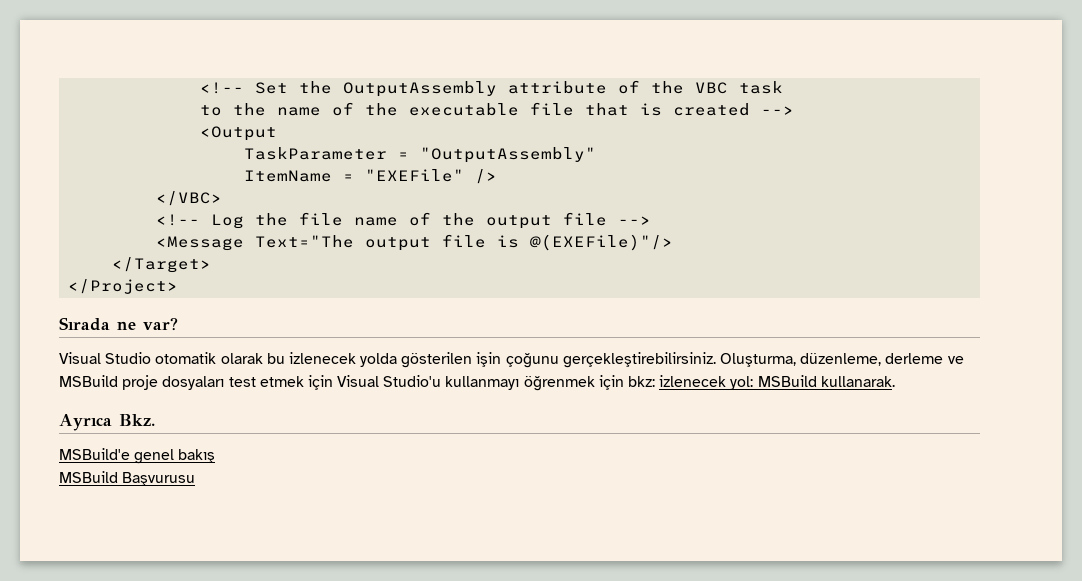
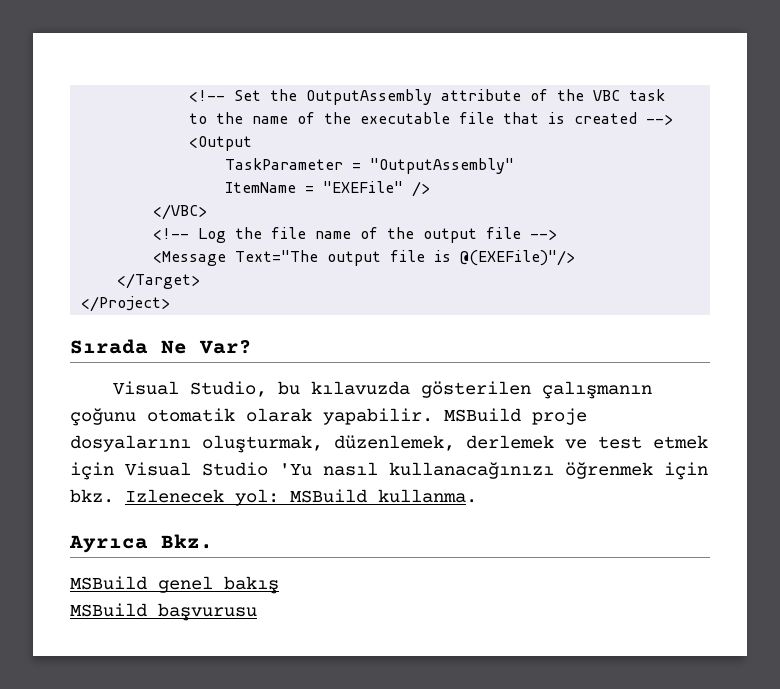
- Sırada ne var?
- Visual Studio otomatik olarak bu izlenecek yolda gösterilen işin çoğunu gerçekleştirebilirsiniz. Oluşturma, düzenleme, derleme ve MSBuild proje dosyaları test etmek için Visual Studio'u kullanmayı öğrenmek için bkz: izlenecek yol: MSBuild kullanarak.
+ Sırada Ne Var?
+ Visual Studio, bu kılavuzda gösterilen çalışmanın çoğunu otomatik olarak yapabilir. MSBuild proje dosyalarını oluşturmak, düzenlemek, derlemek ve test etmek için Visual Studio 'Yu nasıl kullanacağınızı öğrenmek için bkz. Izlenecek yol: MSBuild kullanma.
- MSBuild'e genel bakış
+ MSBuild genel bakış
- MSBuild Başvurusu
+ MSBuild başvurusu

